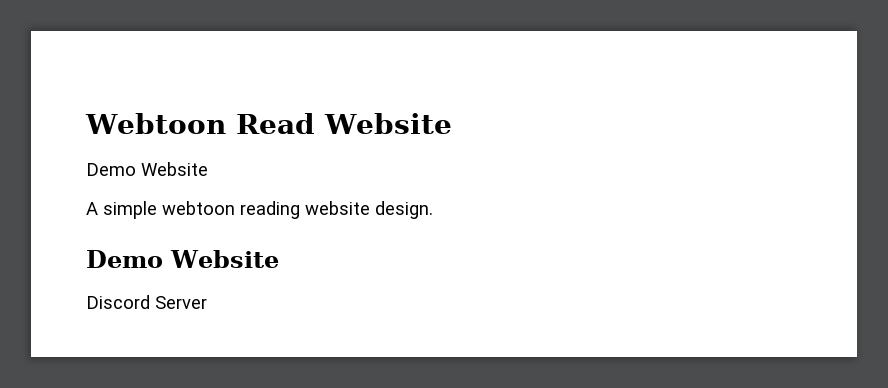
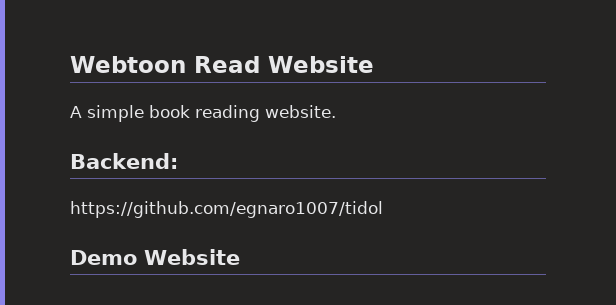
  Webtoon Read Website
- Demo Website
- A simple webtoon reading website design.
+ A simple book reading website.
+ Backend:
+ https://github.com/egnaro1007/tidol
  Demo Website
- Discord Server

